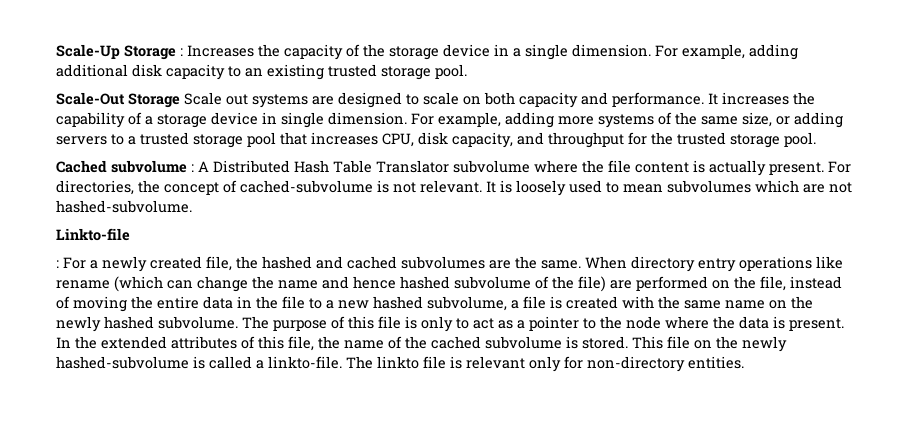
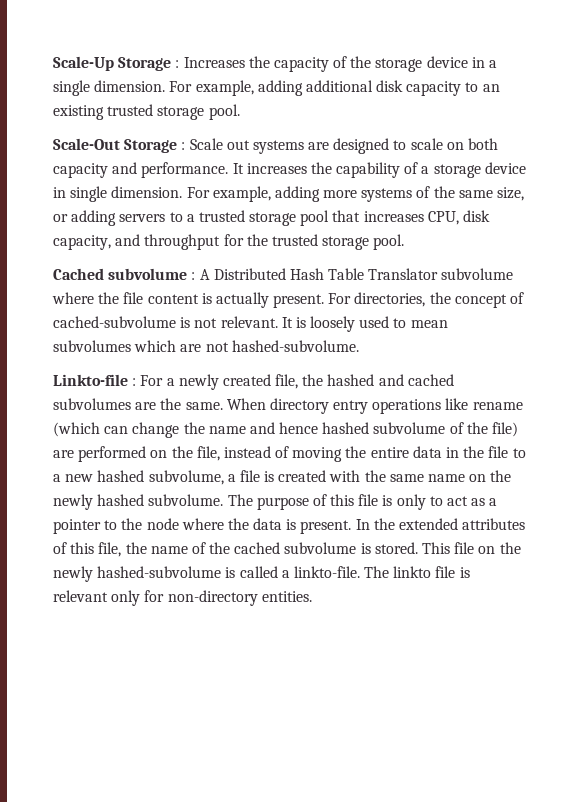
- Scale-Out Storage Scale out systems are designed to scale on both capacity and performance.
+ Scale-Out Storage : Scale out systems are designed to scale on both capacity and performance.
- Linkto-file
- : For a newly created file, the hashed and cached subvolumes are the same.
+ Linkto-file : For a newly created file, the hashed and cached subvolumes are the same.

